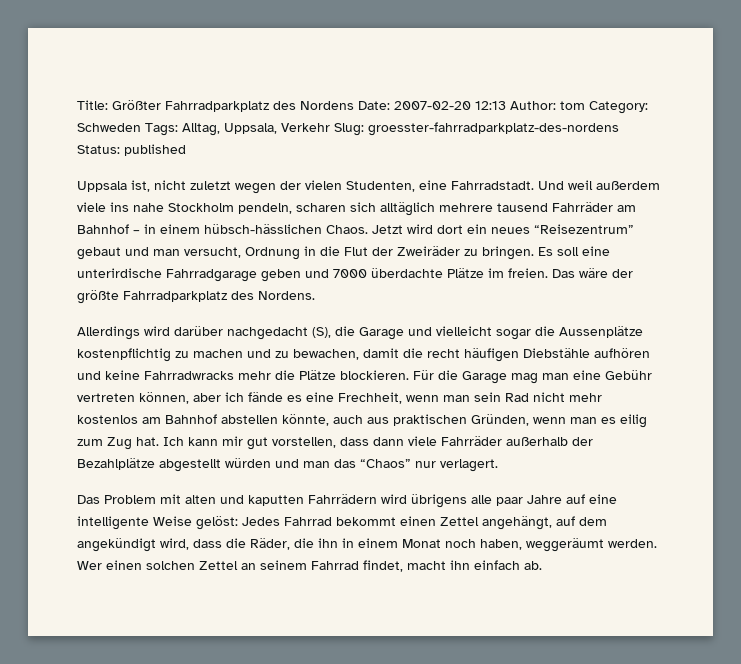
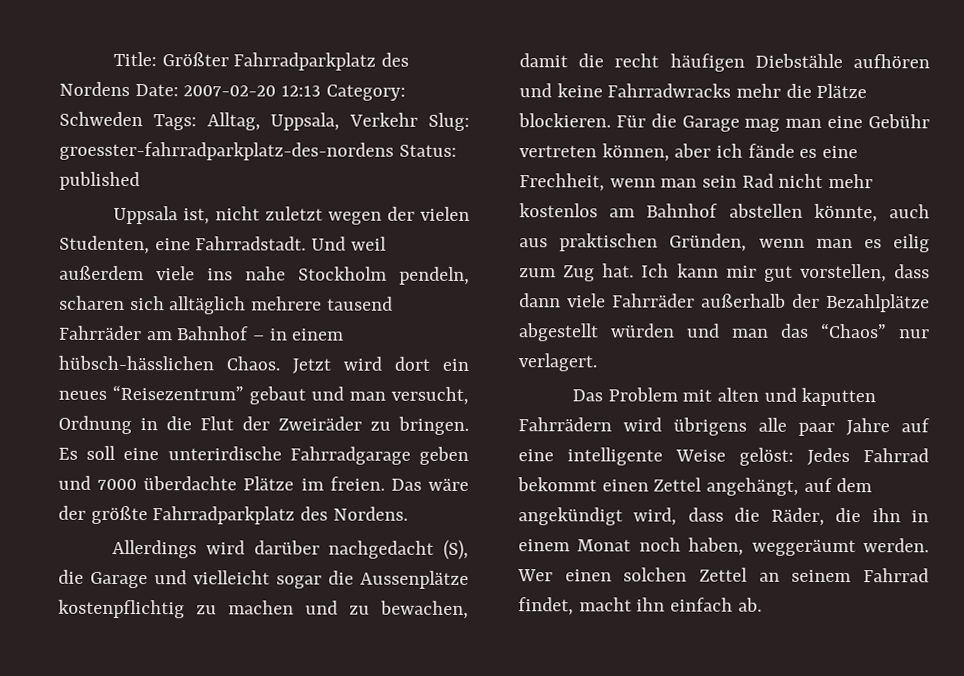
- Title: Größter Fahrradparkplatz des Nordens Date: 2007-02-20 12:13 Author: tom Category: Schweden Tags: Alltag, Uppsala, Verkehr Slug: groesster-fahrradparkplatz-des-nordens Status: published
+ Title: Größter Fahrradparkplatz des Nordens Date: 2007-02-20 12:13 Category: Schweden Tags: Alltag, Uppsala, Verkehr Slug: groesster-fahrradparkplatz-des-nordens Status: published

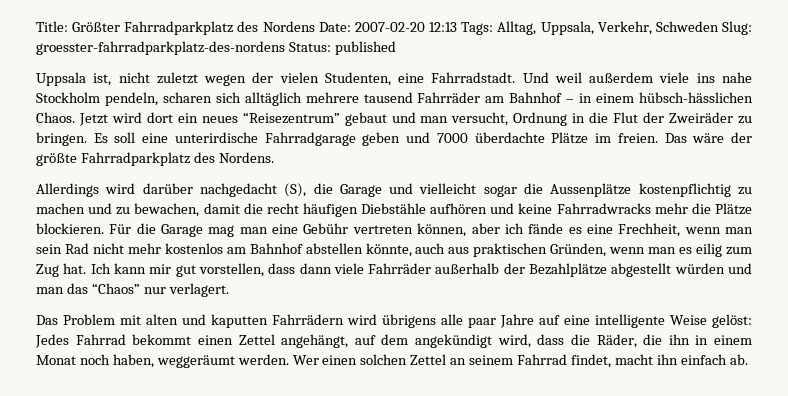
- Title: Größter Fahrradparkplatz des Nordens Date: 2007-02-20 12:13 Category: Schweden Tags: Alltag, Uppsala, Verkehr Slug: groesster-fahrradparkplatz-des-nordens Status: published
+ Title: Größter Fahrradparkplatz des Nordens Date: 2007-02-20 12:13 Tags: Alltag, Uppsala, Verkehr, Schweden Slug: groesster-fahrradparkplatz-des-nordens Status: published

